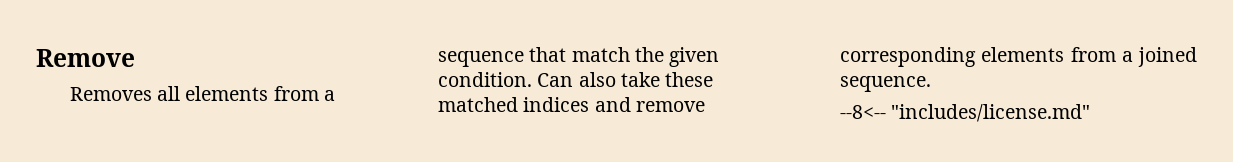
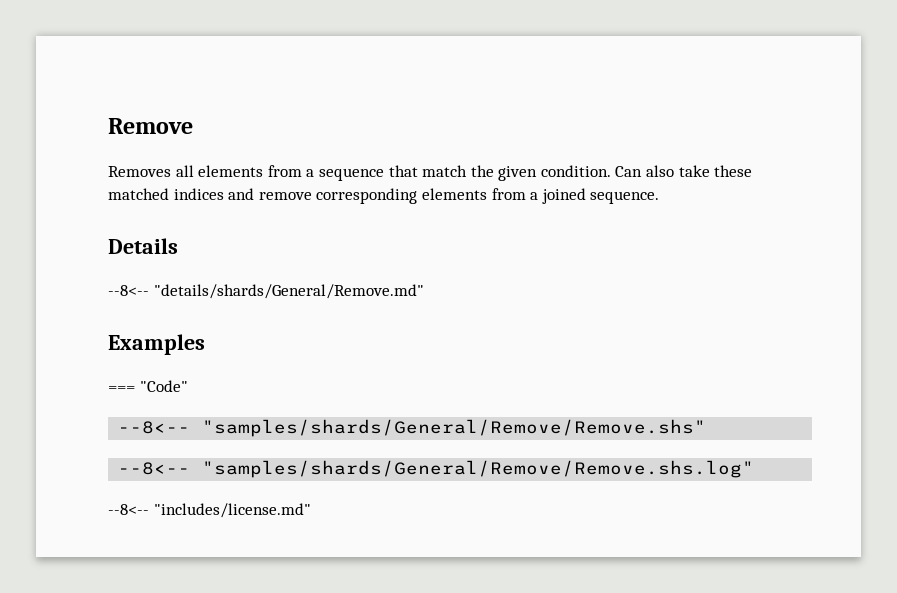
+ Details
+ --8<-- "details/shards/General/Remove.md"
+ Examples
+ === "Code"
+ --8<-- "samples/shards/General/Remove/Remove.shs"
+ --8<-- "samples/shards/General/Remove/Remove.shs.log"

